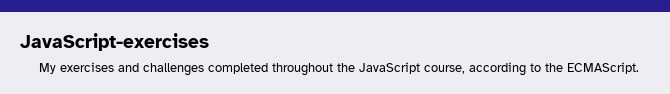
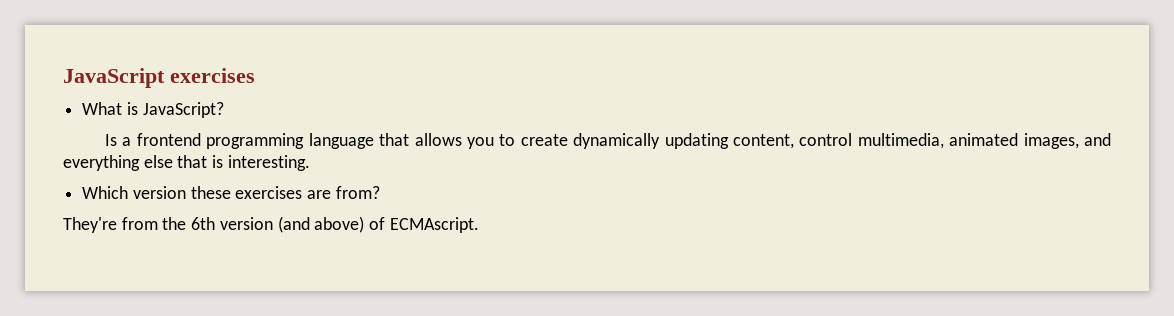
- JavaScript-exercises
- My exercises and challenges completed throughout the JavaScript course, according to the ECMAScript.
+ JavaScript exercises
+ What is JavaScript?
+ Is a frontend programming language that allows you to create dynamically updating content, control multimedia, animated images, and everything else that is interesting.
+ Which version these exercises are from?
+ They're from the 6th version (and above) of ECMAscript.

